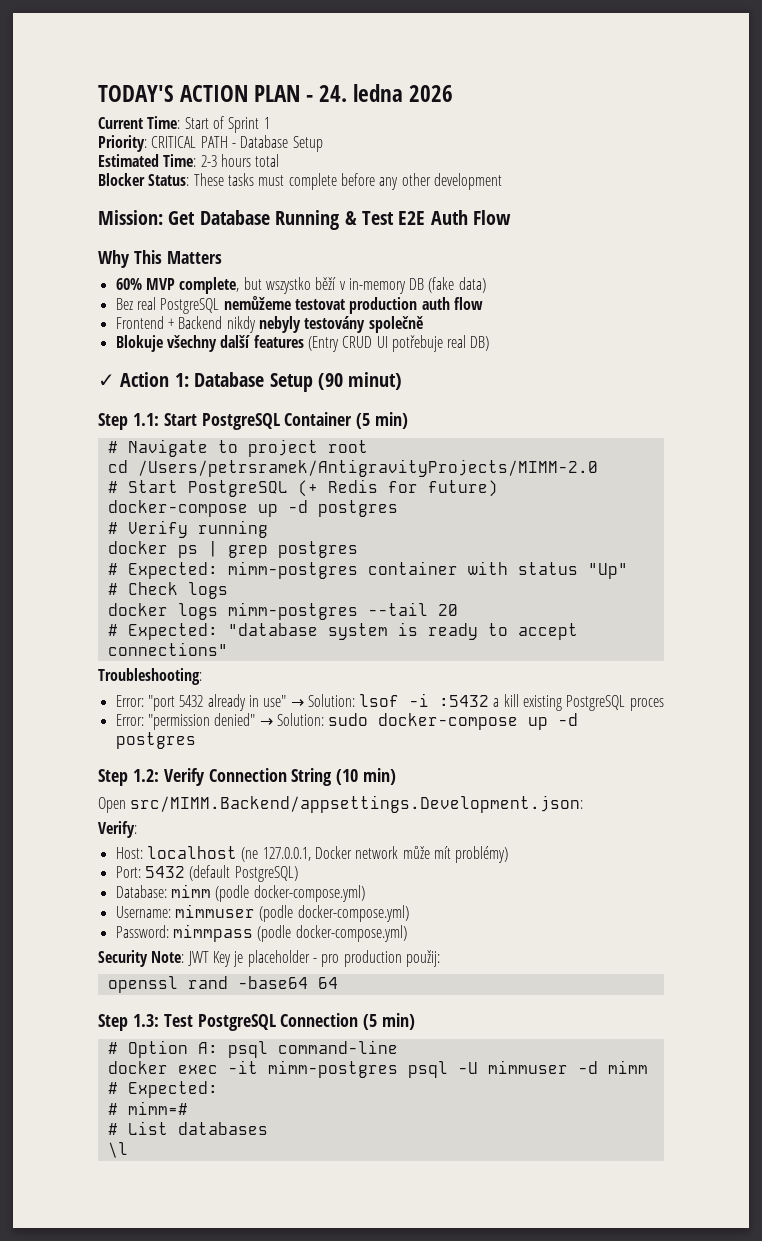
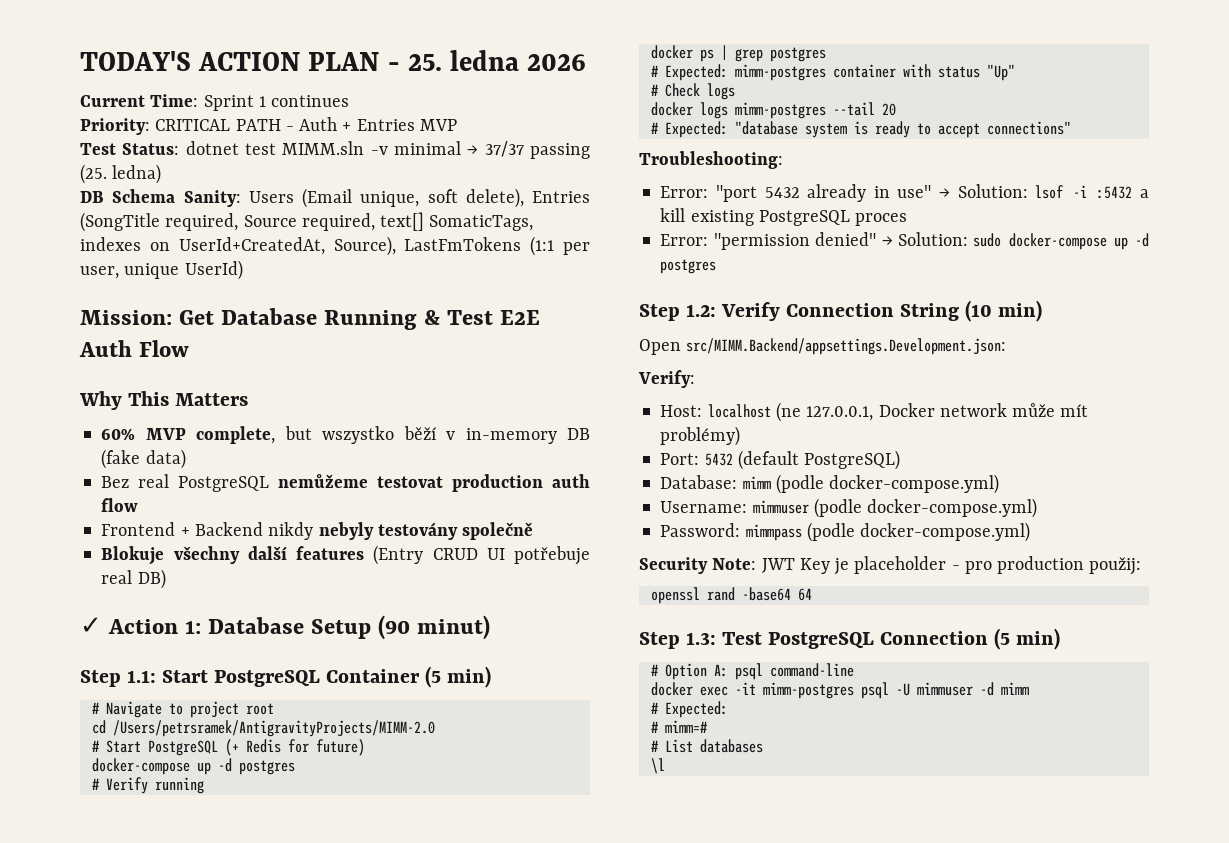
- TODAY'S ACTION PLAN - 24. ledna 2026
+ TODAY'S ACTION PLAN - 25. ledna 2026
- Current Time: Start of Sprint 1
+ Current Time: Sprint 1 continues
- Priority: CRITICAL PATH - Database Setup
- Estimated Time: 2-3 hours total
- Blocker Status: These tasks must complete before any other development
+ Priority: CRITICAL PATH - Auth + Entries MVP
+ Test Status: dotnet test MIMM.sln -v minimal → 37/37 passing (25. ledna)
+ DB Schema Sanity: Users (Email unique, soft delete), Entries (SongTitle required, Source required, text[] SomaticTags, indexes on UserId+CreatedAt, Source), LastFmTokens (1:1 per user, unique UserId)

